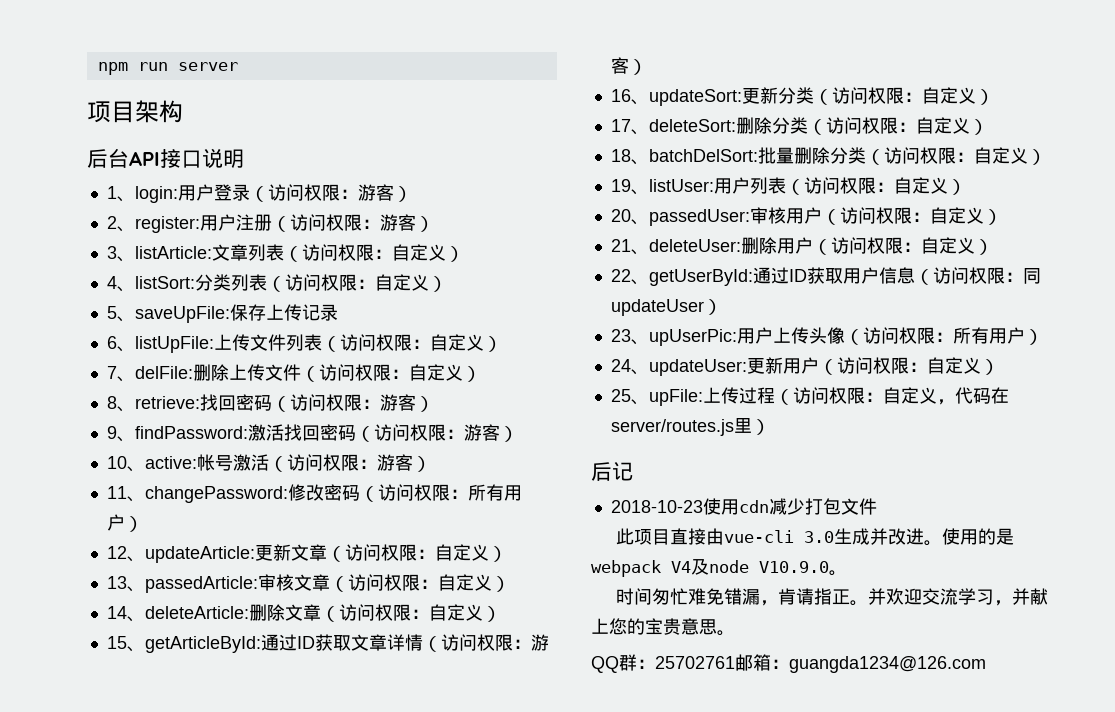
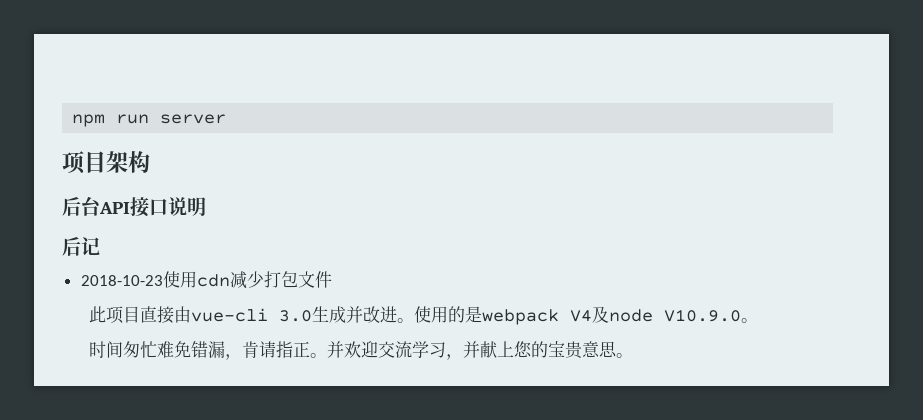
- 1、login:用户登录（访问权限：游客）
- 2、register:用户注册（访问权限：游客）
- 3、listArticle:文章列表（访问权限：自定义）
- 4、listSort:分类列表（访问权限：自定义）
- 5、saveUpFile:保存上传记录
- 6、listUpFile:上传文件列表（访问权限：自定义）
- 7、delFile:删除上传文件（访问权限：自定义）
- 8、retrieve:找回密码（访问权限：游客）
- 9、findPassword:激活找回密码（访问权限：游客）
- 10、active:帐号激活（访问权限：游客）
- 11、changePassword:修改密码（访问权限：所有用户）
- 12、updateArticle:更新文章（访问权限：自定义）
- 13、passedArticle:审核文章（访问权限：自定义）
- 14、deleteArticle:删除文章（访问权限：自定义）
- 15、getArticleById:通过ID获取文章详情（访问权限：游客）
- 16、updateSort:更新分类（访问权限：自定义）
- 17、deleteSort:删除分类（访问权限：自定义）
- 18、batchDelSort:批量删除分类（访问权限：自定义）
- 19、listUser:用户列表（访问权限：自定义）
- 20、passedUser:审核用户（访问权限：自定义）
- 21、deleteUser:删除用户（访问权限：自定义）
- 22、getUserById:通过ID获取用户信息（访问权限：同updateUser）
- 23、upUserPic:用户上传头像（访问权限：所有用户）
- 24、updateUser:更新用户（访问权限：自定义）
- 25、upFile:上传过程（访问权限：自定义，代码在server/routes.js里）
- QQ群：25702761邮箱：guangda1234@126.com

